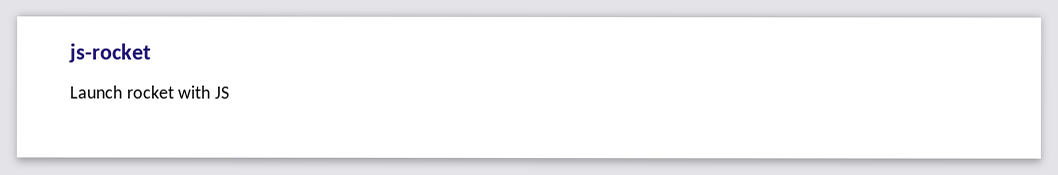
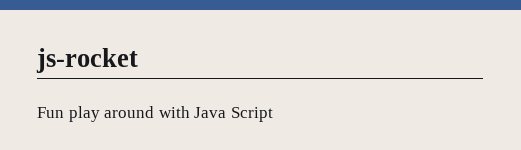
- Launch rocket with JS
+ Fun play around with Java Script

